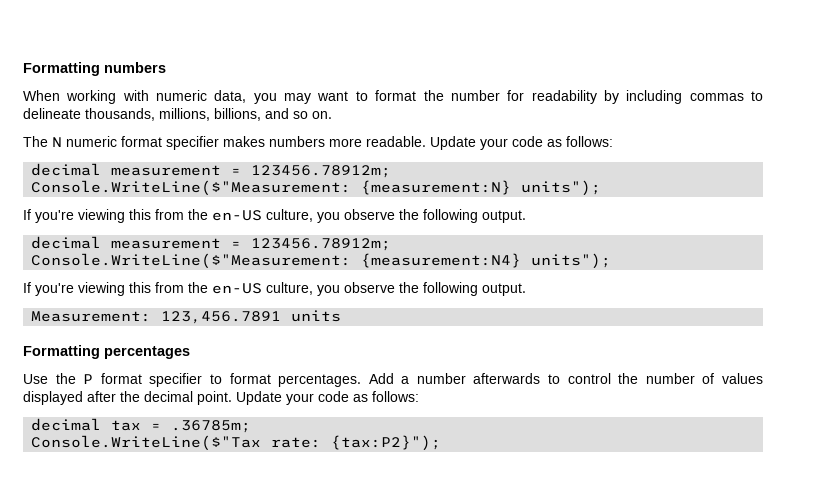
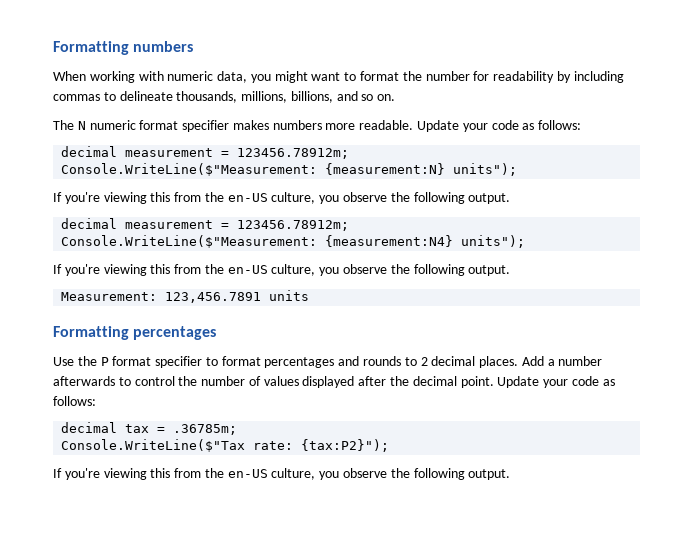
- When working with numeric data, you may want to format the number for readability by including commas to delineate thousands, millions, billions, and so on.
+ When working with numeric data, you might want to format the number for readability by including commas to delineate thousands, millions, billions, and so on.
- Use the P format specifier to format percentages.
+ Use the P format specifier to format percentages and rounds to 2 decimal places.
  Console.WriteLine($"Tax rate: {tax:P2}");
+ If you're viewing this from the en-US culture, you observe the following output.

